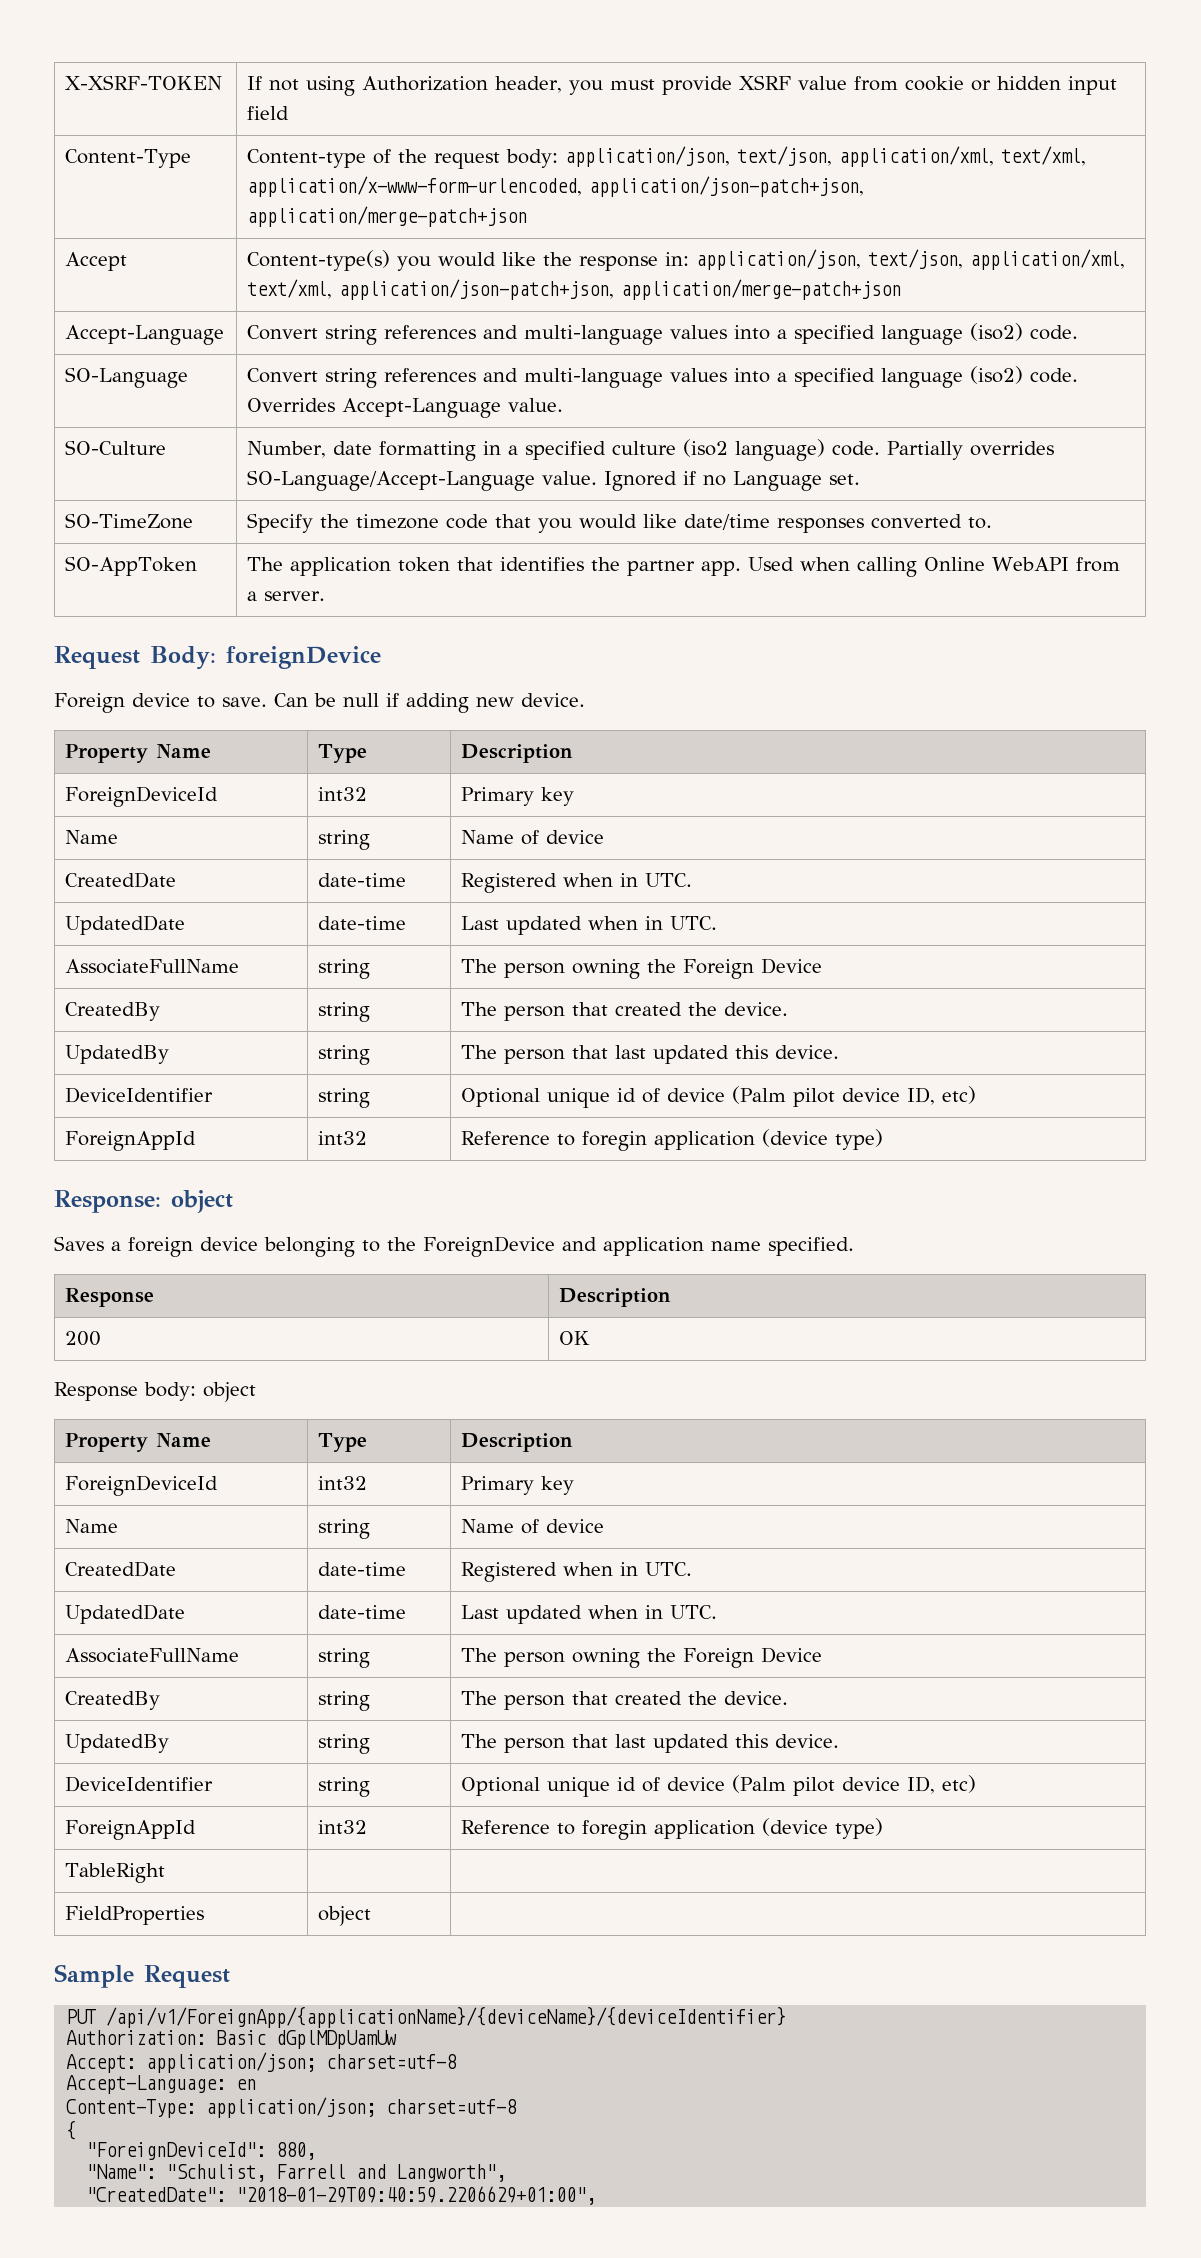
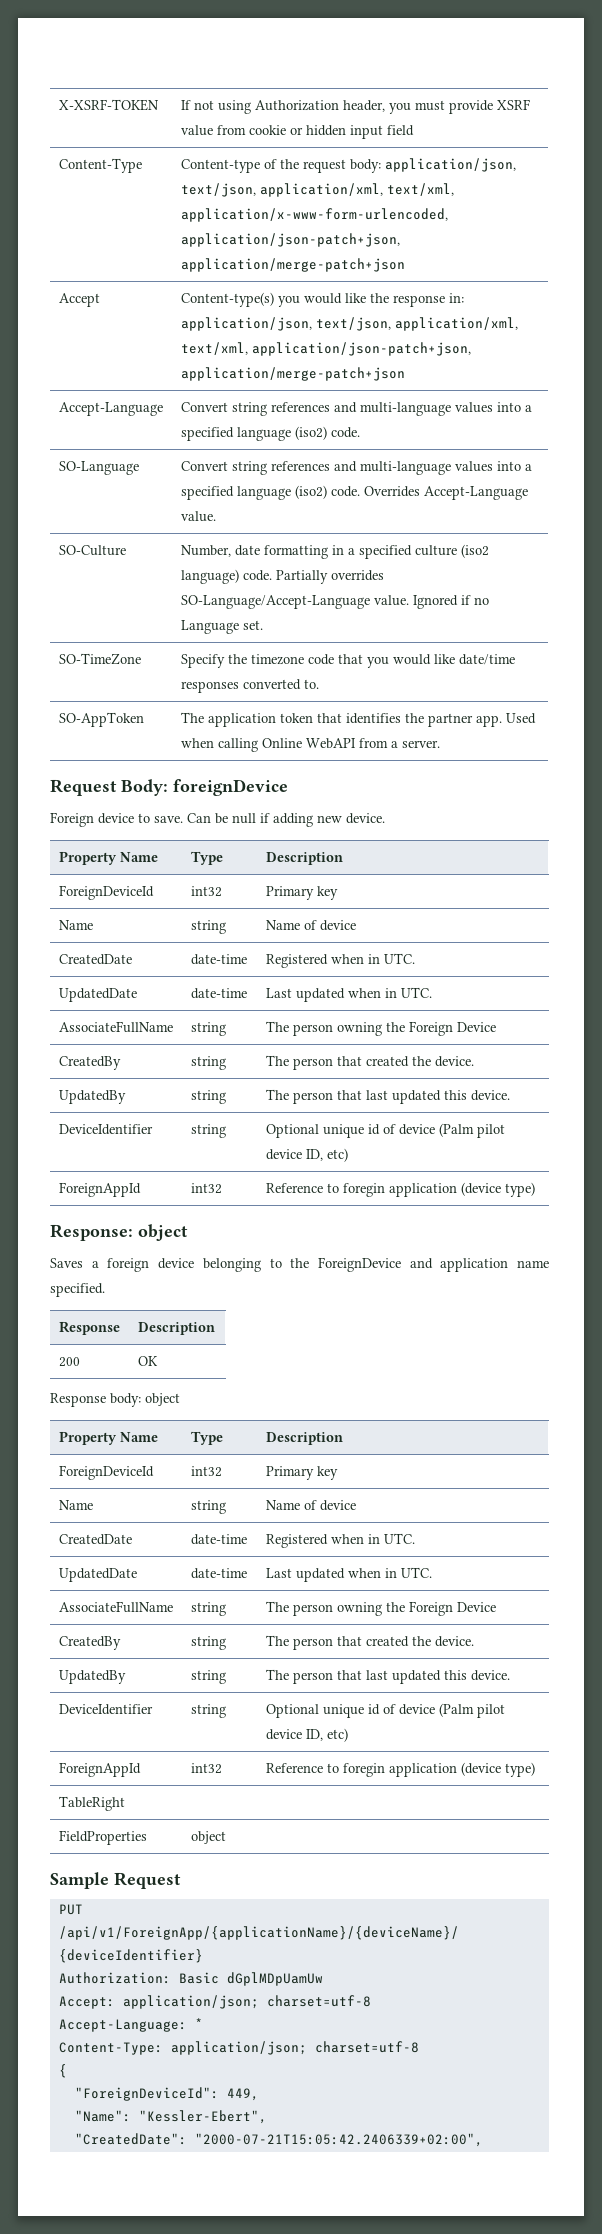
- Accept-Language: en
+ Accept-Language: *
- "ForeignDeviceId": 880,
+ "ForeignDeviceId": 449,
- "Name": "Schulist, Farrell and Langworth",
+ "Name": "Kessler-Ebert",
- "CreatedDate": "2018-01-29T09:40:59.2206629+01:00",
+ "CreatedDate": "2000-07-21T15:05:42.2406339+02:00",

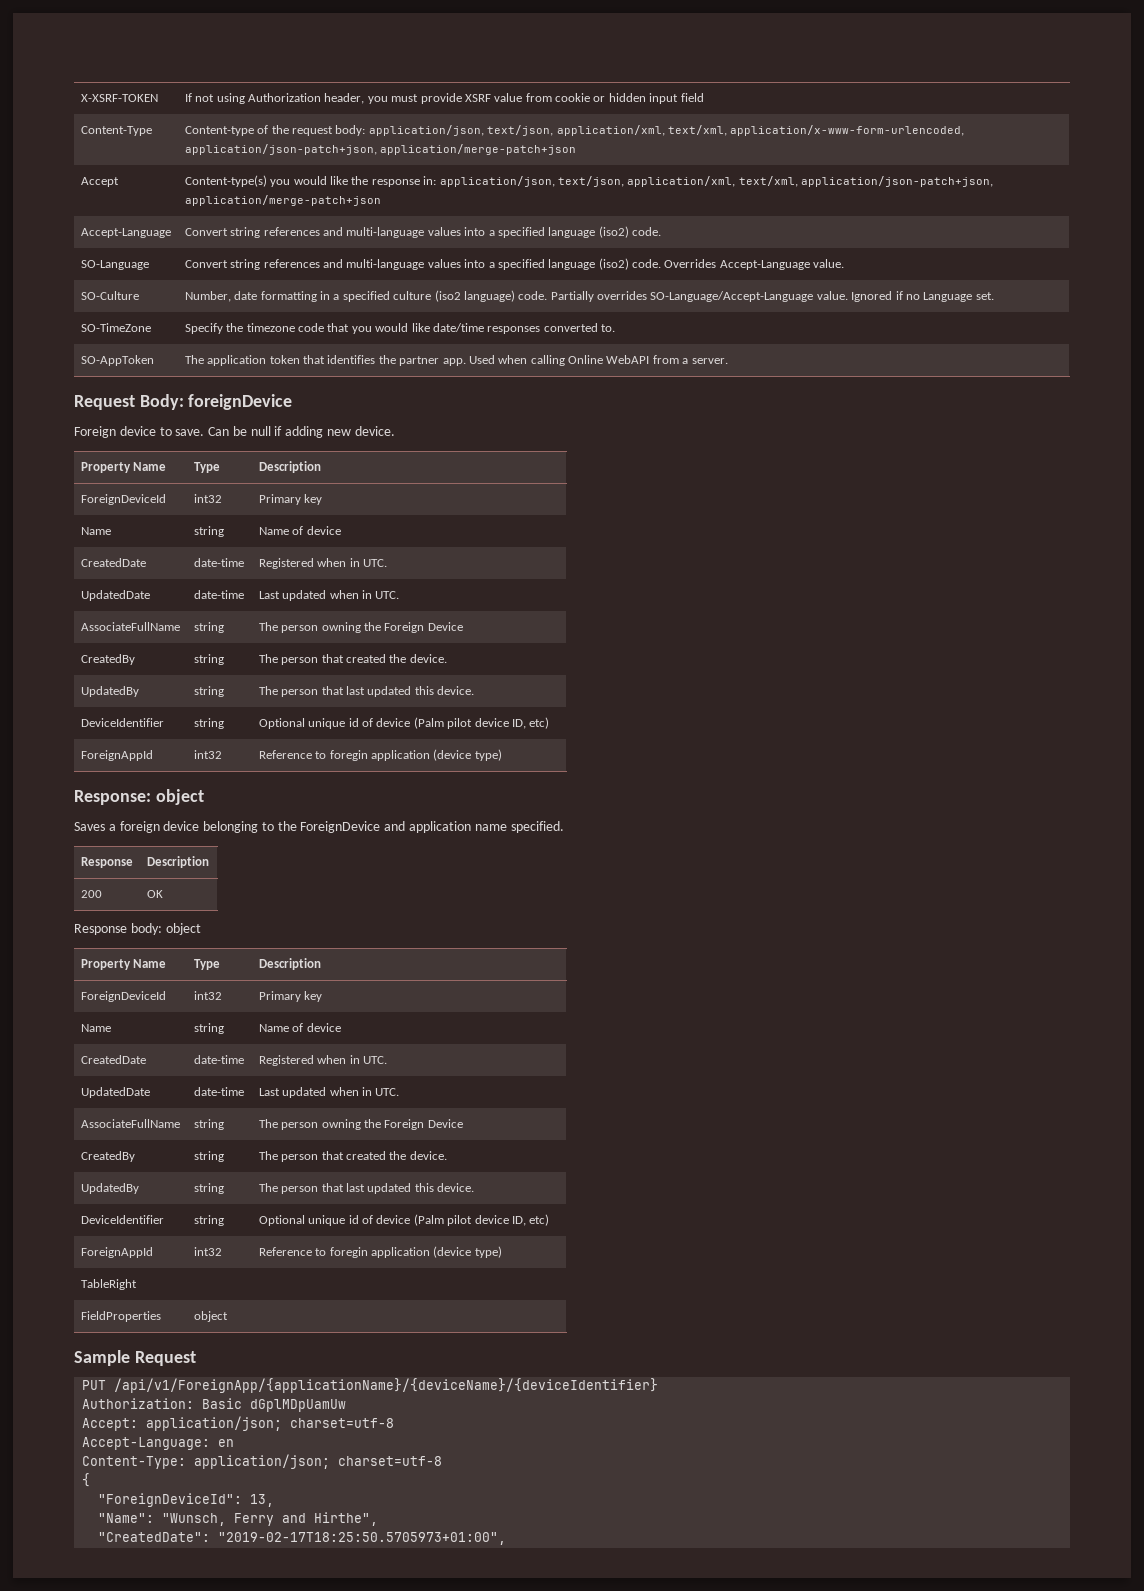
- Accept-Language: *
+ Accept-Language: en
- "ForeignDeviceId": 449,
+ "ForeignDeviceId": 13,
- "Name": "Kessler-Ebert",
+ "Name": "Wunsch, Ferry and Hirthe",
- "CreatedDate": "2000-07-21T15:05:42.2406339+02:00",
+ "CreatedDate": "2019-02-17T18:25:50.5705973+01:00",

